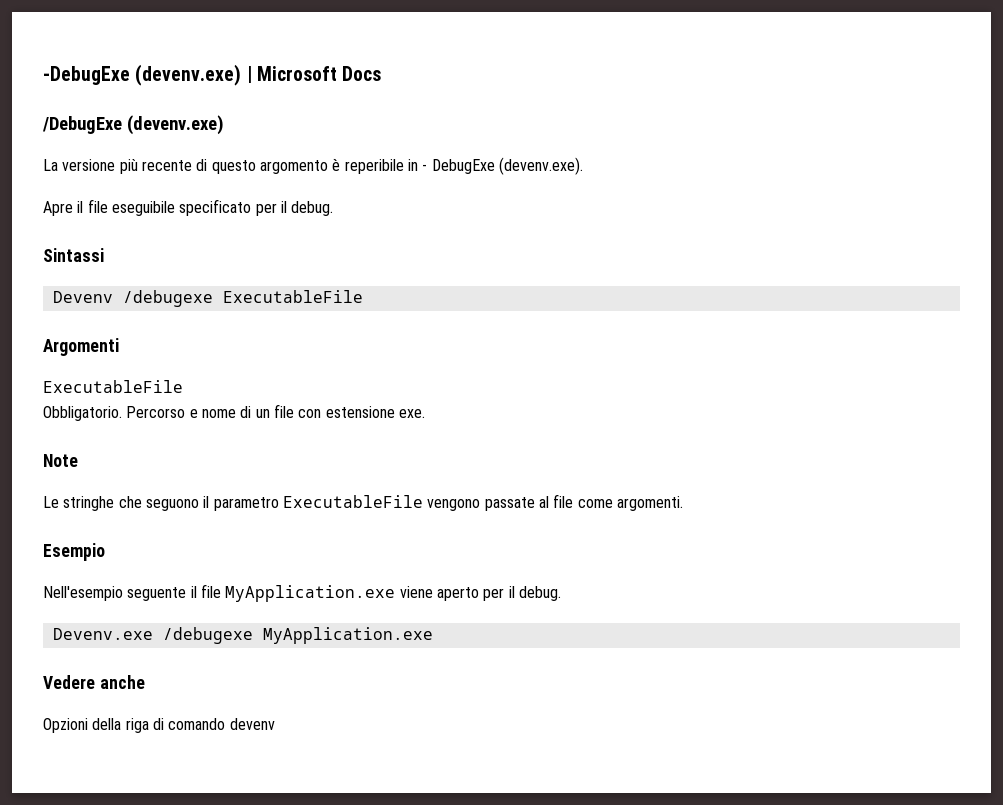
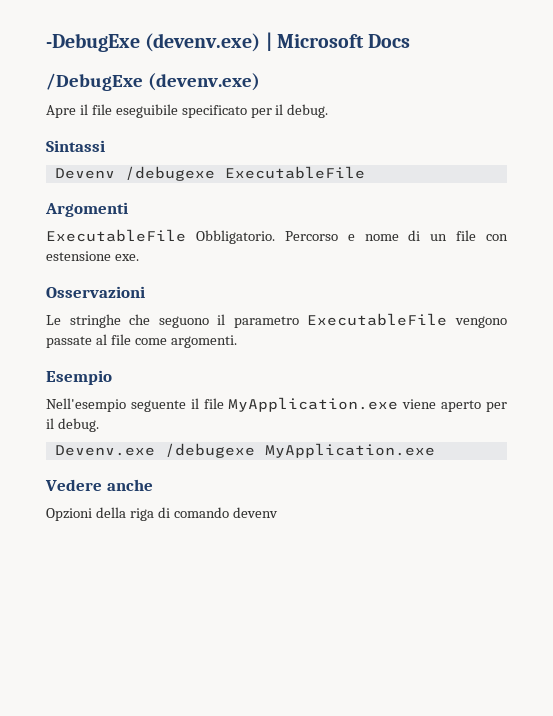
- La versione più recente di questo argomento è reperibile in - DebugExe (devenv.exe).
  Argomenti
- ExecutableFile
- Obbligatorio.
+ ExecutableFile Obbligatorio.
- Note
+ Osservazioni

